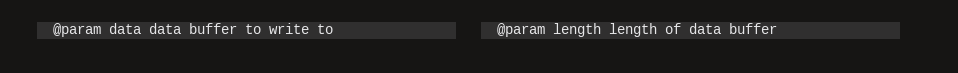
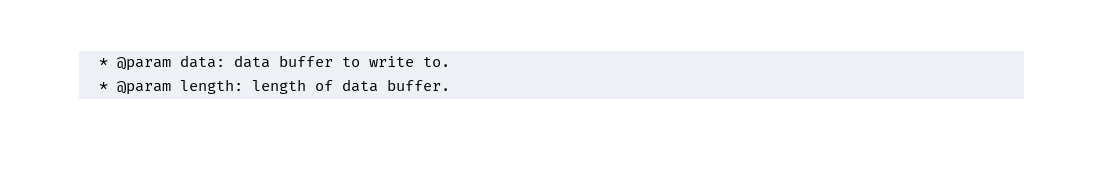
- @param data data buffer to write to
- @param length length of data buffer
+ * @param data: data buffer to write to.
+ * @param length: length of data buffer.

